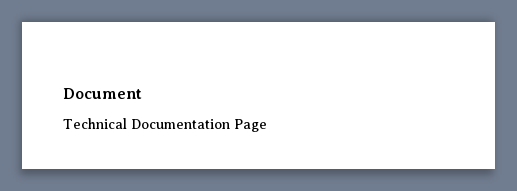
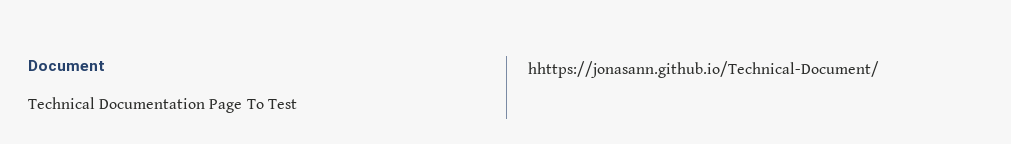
- Technical Documentation Page
+ Technical Documentation Page To Test hhttps://jonasann.github.io/Technical-Document/

